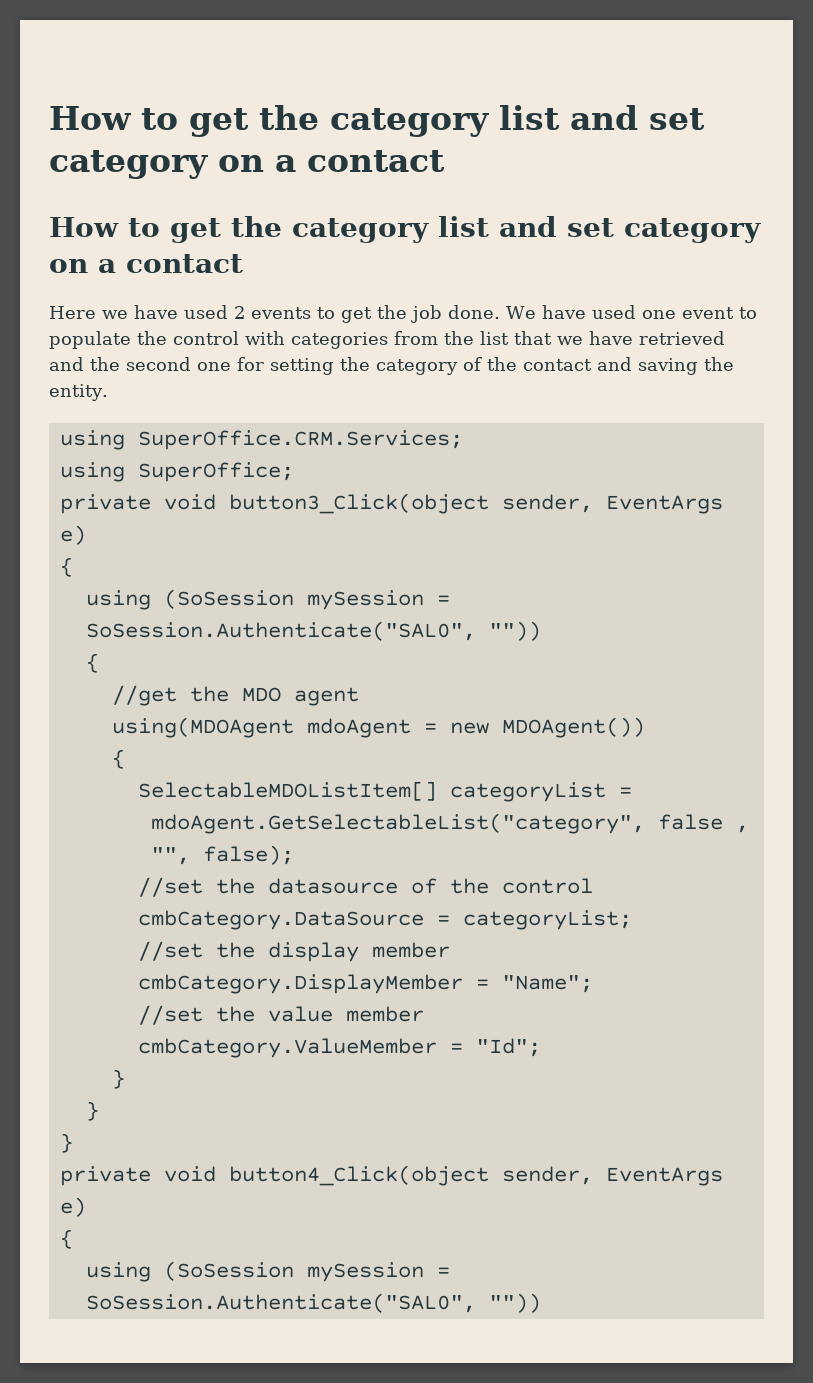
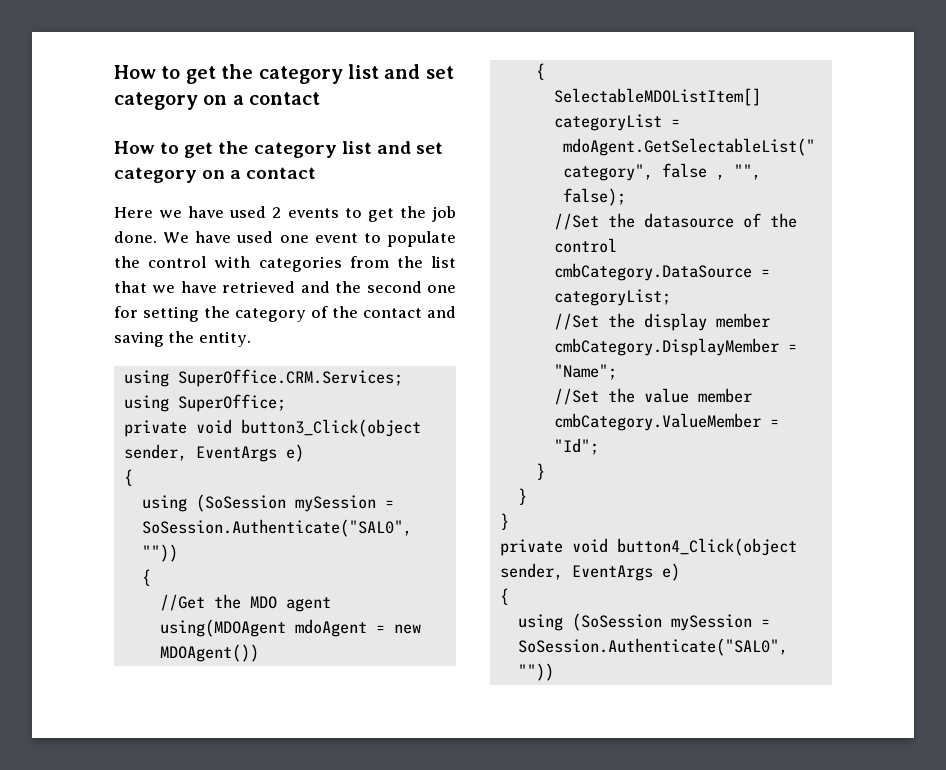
- //get the MDO agent
+ //Get the MDO agent
- //set the datasource of the control
+ //Set the datasource of the control
- //set the display member
+ //Set the display member
- //set the value member
+ //Set the value member

